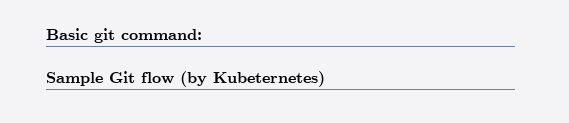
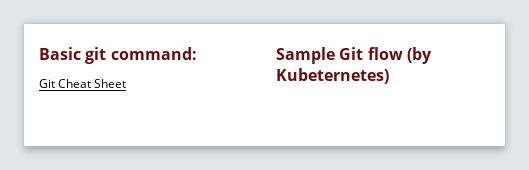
+ Git Cheat Sheet

